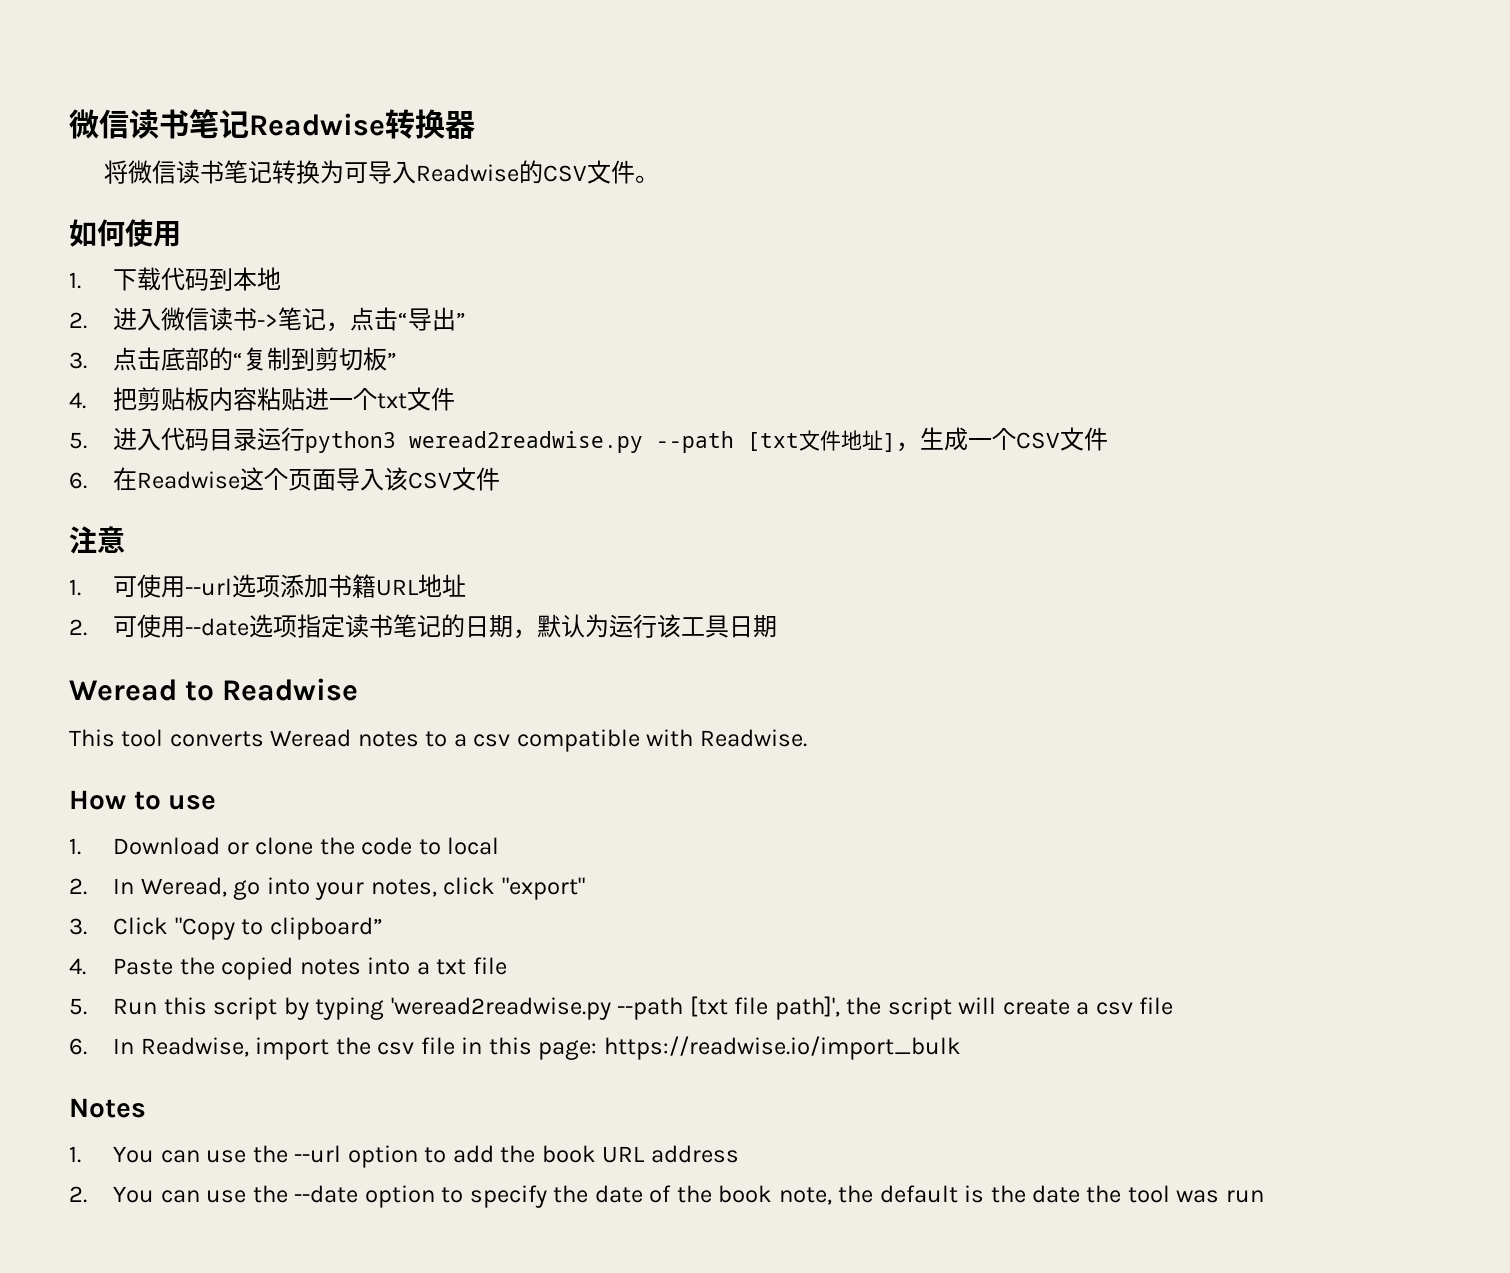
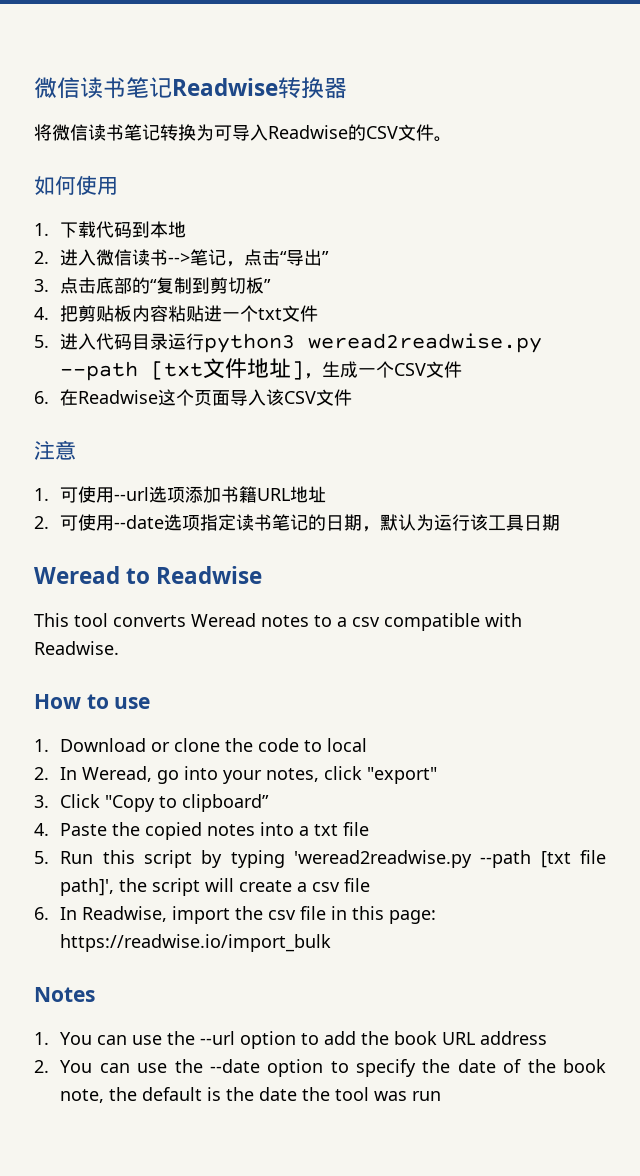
- 2.进入微信读书->笔记，点击“导出”
+ 2.进入微信读书-->笔记，点击“导出”

